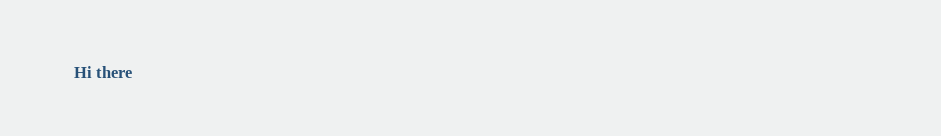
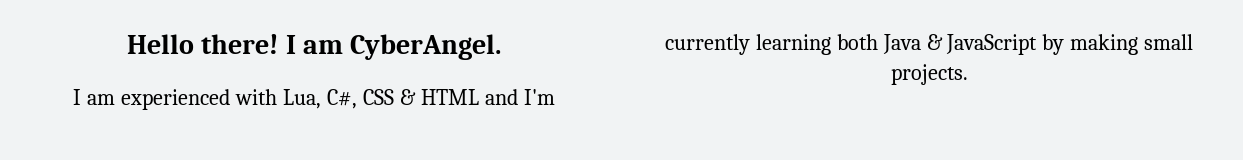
- Hi there
+ Hello there! I am CyberAngel.
+ I am experienced with Lua, C#, CSS & HTML and I'm currently learning both Java & JavaScript by making small projects.

